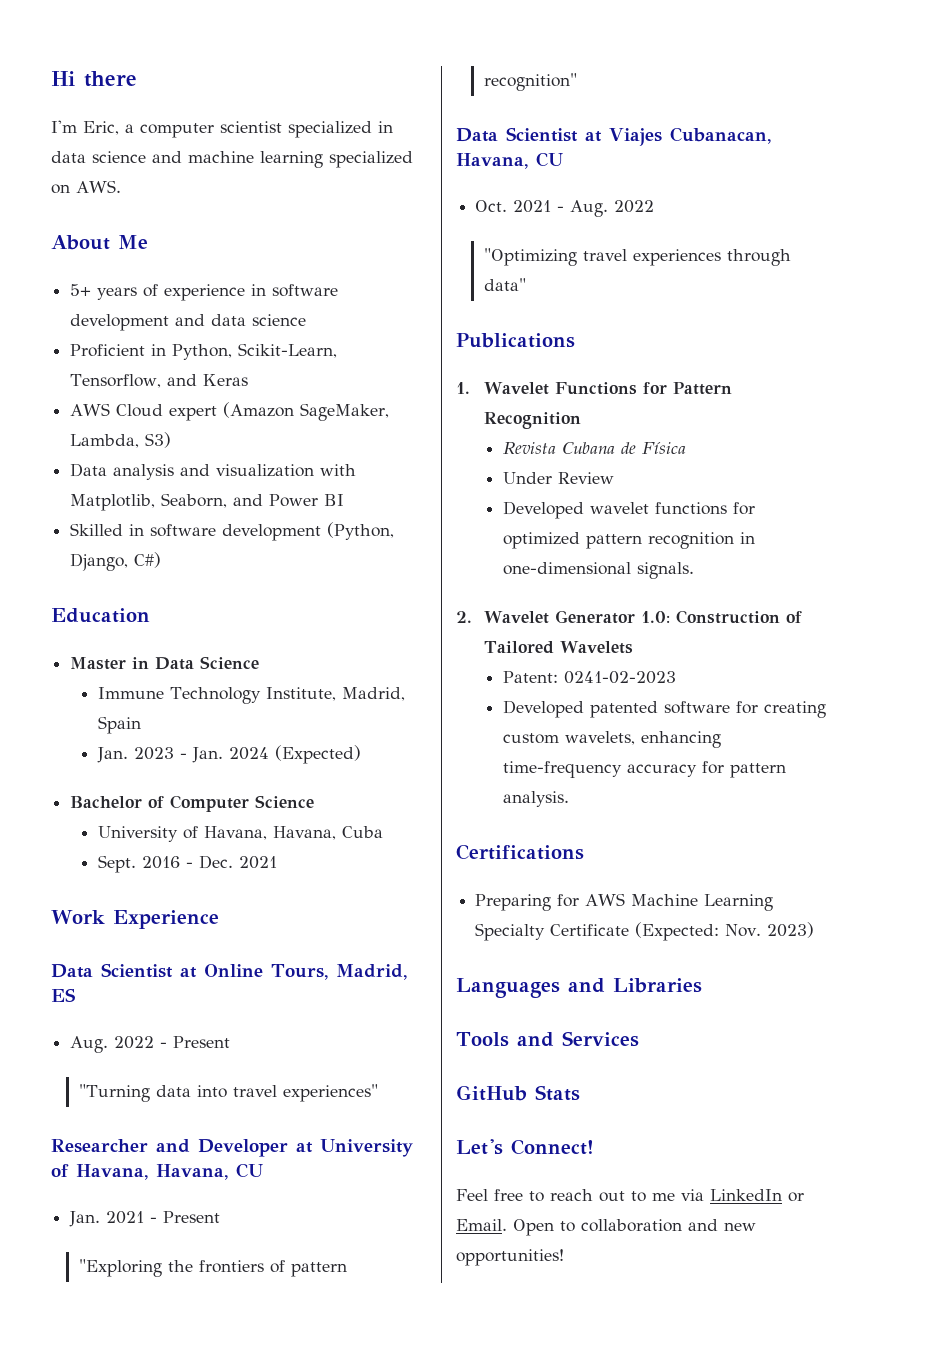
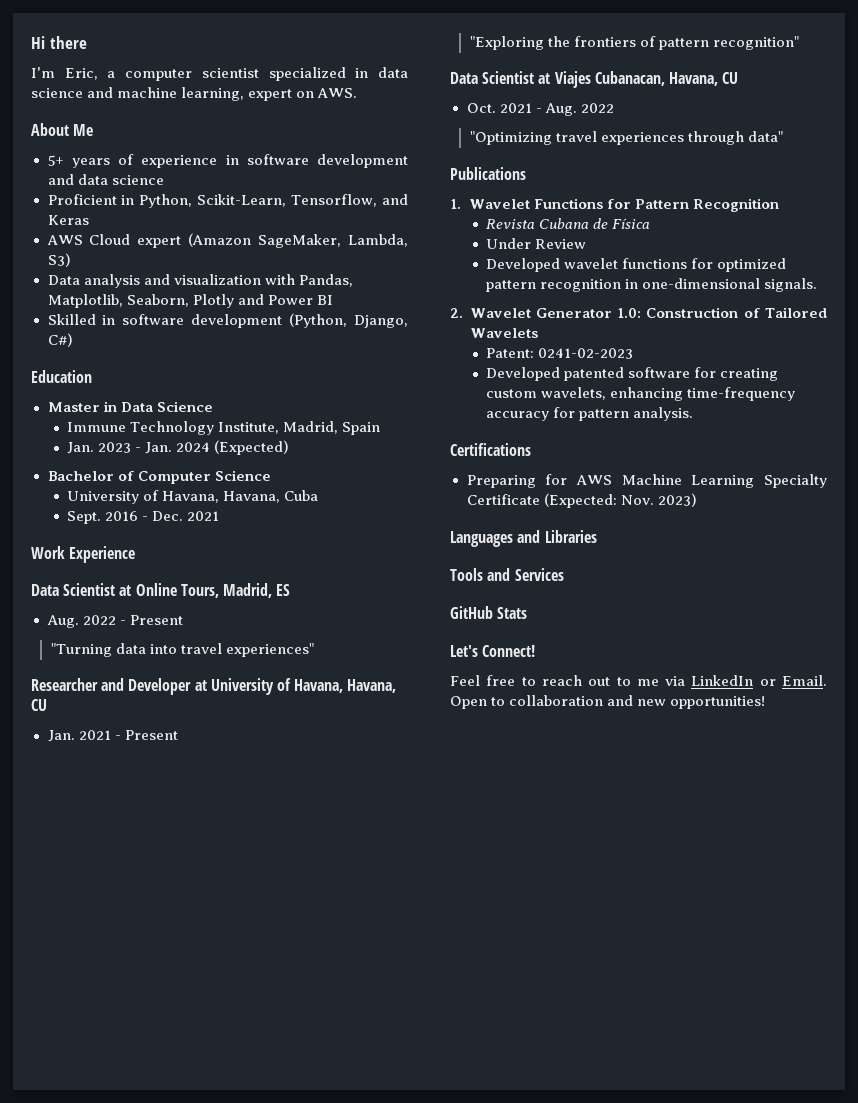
- I'm Eric, a computer scientist specialized in data science and machine learning specialized on AWS.
+ I'm Eric, a computer scientist specialized in data science and machine learning, expert on AWS.
- Data analysis and visualization with Matplotlib, Seaborn, and Power BI
+ Data analysis and visualization with Pandas, Matplotlib, Seaborn, Plotly and Power BI

